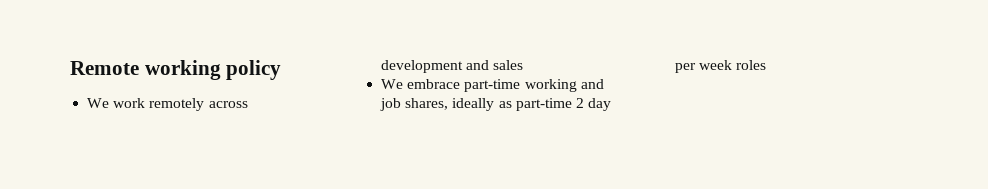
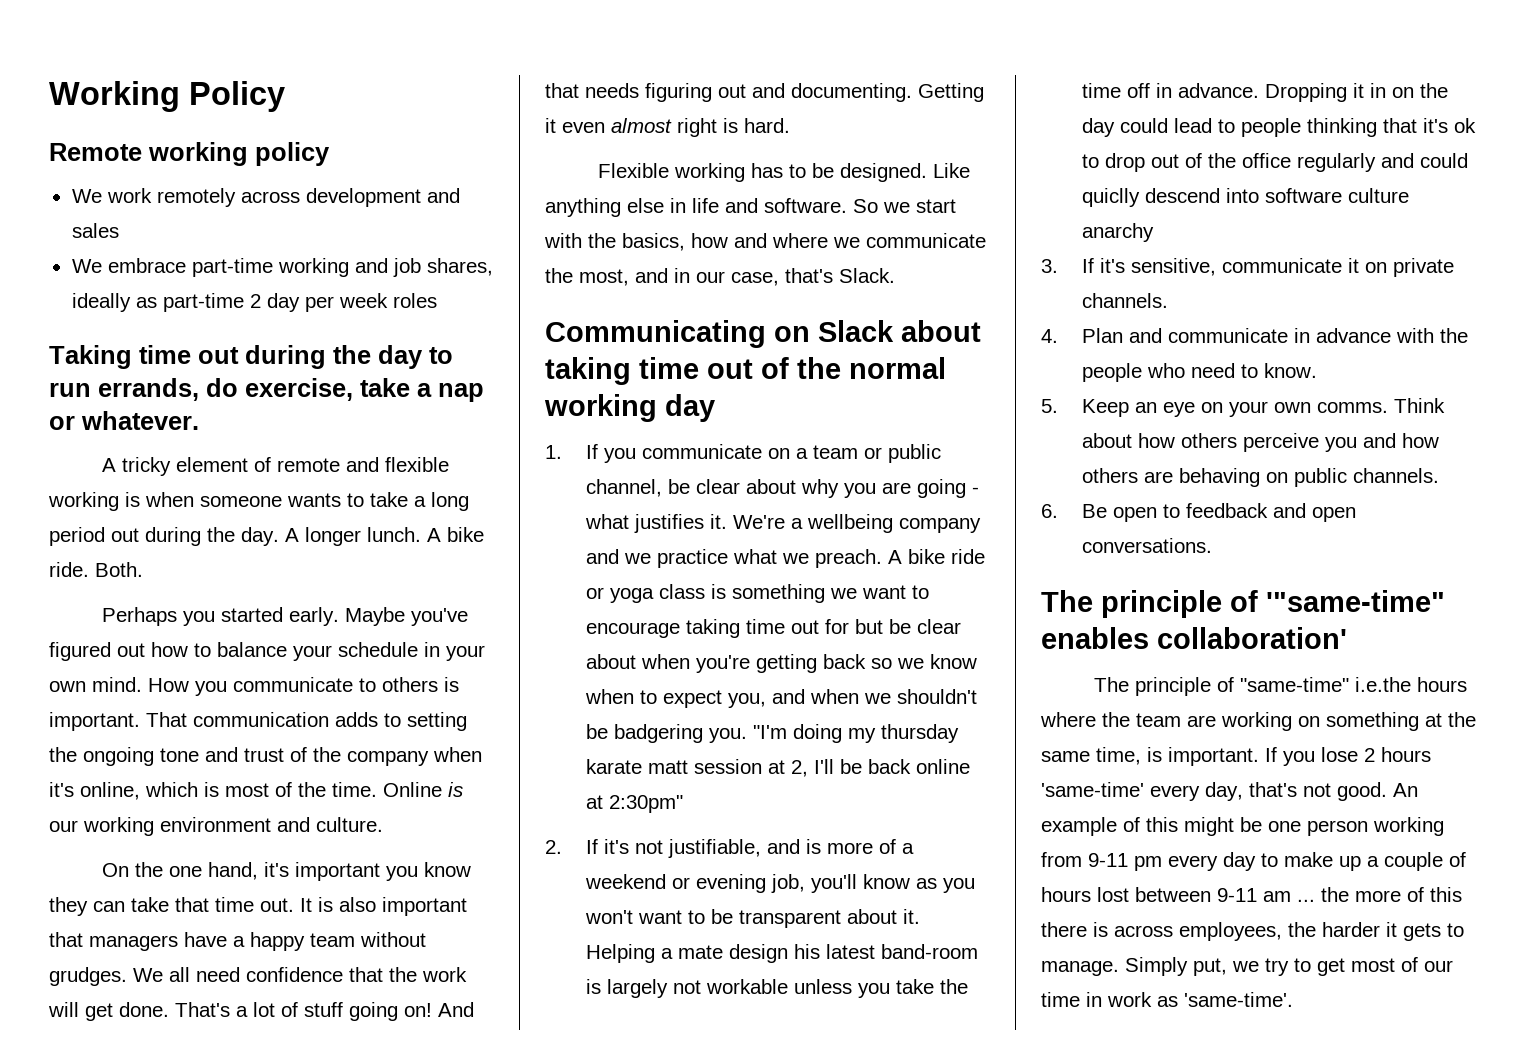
+ Working Policy
+ Taking time out during the day to run errands, do exercise, take a nap or whatever.
+ A tricky element of remote and flexible working is when someone wants to take a long period out during the day. A longer lunch. A bike ride. Both.
+ Perhaps you started early. Maybe you've figured out how to balance your schedule in your own mind. How you communicate to others is important. That communication adds to setting the ongoing tone and trust of the company when it's online, which is most of the time. Online is our working environment and culture.
+ On the one hand, it's important you know they can take that time out. It is also important that managers have a happy team without grudges. We all need confidence that the work will get done. That's a lot of stuff going on! And that needs figuring out and documenting. Getting it even almost right is hard.
+ Flexible working has to be designed. Like anything else in life and software. So we start with the basics, how and where we communicate the most, and in our case, that's Slack.
+ Communicating on Slack about taking time out of the normal working day
+ 1. If you communicate on a team or public channel, be clear about why you are going - what justifies it. We're a wellbeing company and we practice what we preach. A bike ride or yoga class is something we want to encourage taking time out for but be clear about when you're getting back so we know when to expect you, and when we shouldn't be badgering you. "I'm doing my thursday karate matt session at 2, I'll be back online at 2:30pm"
+ 2. If it's not justifiable, and is more of a weekend or evening job, you'll know as you won't want to be transparent about it. Helping a mate design his latest band-room is largely not workable unless you take the time off in advance. Dropping it in on the day could lead to people thinking that it's ok to drop out of the office regularly and could quiclly descend into software culture anarchy
+ 3. If it's sensitive, communicate it on private channels.
+ 4. Plan and communicate in advance with the people who need to know.
+ 5. Keep an eye on your own comms. Think about how others perceive you and how others are behaving on public channels.
+ 6. Be open to feedback and open conversations.
+ The principle of '"same-time" enables collaboration'
+ The principle of "same-time" i.e.the hours where the team are working on something at the same time, is important. If you lose 2 hours 'same-time' every day, that's not good. An example of this might be one person working from 9-11 pm every day to make up a couple of hours lost between 9-11 am ... the more of this there is across employees, the harder it gets to manage. Simply put, we try to get most of our time in work as 'same-time'.

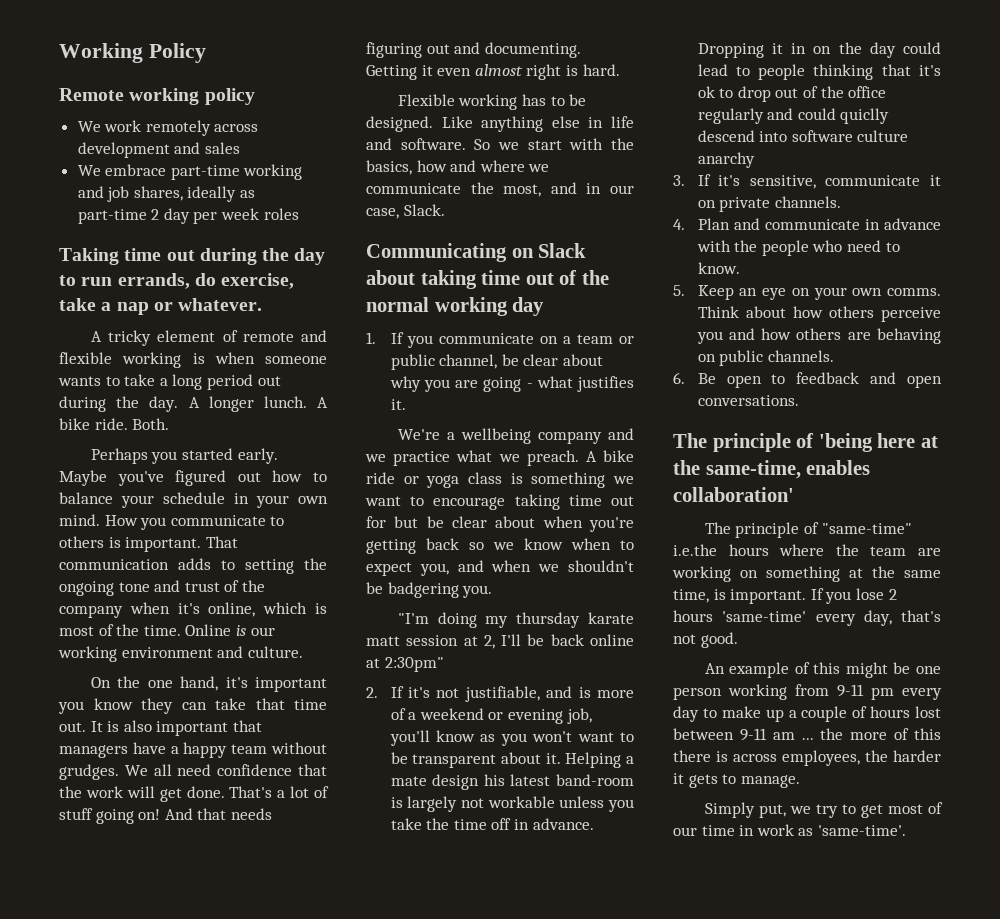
- So we start with the basics, how and where we communicate the most, and in our case, that's Slack.
+ So we start with the basics, how and where we communicate the most, and in our case, Slack.
- 1. If you communicate on a team or public channel, be clear about why you are going - what justifies it. We're a wellbeing company and we practice what we preach.
+ 1. If you communicate on a team or public channel, be clear about why you are going - what justifies it.
+ We're a wellbeing company and we practice what we preach.
- A bike ride or yoga class is something we want to encourage taking time out for but be clear about when you're getting back so we know when to expect you, and when we shouldn't be badgering you. "I'm doing my thursday karate matt session at 2, I'll be back online at 2:30pm"
+ A bike ride or yoga class is something we want to encourage taking time out for but be clear about when you're getting back so we know when to expect you, and when we shouldn't be badgering you.
+ "I'm doing my thursday karate matt session at 2, I'll be back online at 2:30pm"
- The principle of '"same-time" enables collaboration'
+ The principle of 'being here at the same-time, enables collaboration'
- If you lose 2 hours 'same-time' every day, that's not good. An example of this might be one person working from 9-11 pm every day to make up a couple of hours lost between 9-11 am ... the more of this there is across employees, the harder it gets to manage. Simply put, we try to get most of our time in work as 'same-time'.
+ If you lose 2 hours 'same-time' every day, that's not good.
+ An example of this might be one person working from 9-11 pm every day to make up a couple of hours lost between 9-11 am ... the more of this there is across employees, the harder it gets to manage.
+ Simply put, we try to get most of our time in work as 'same-time'.

